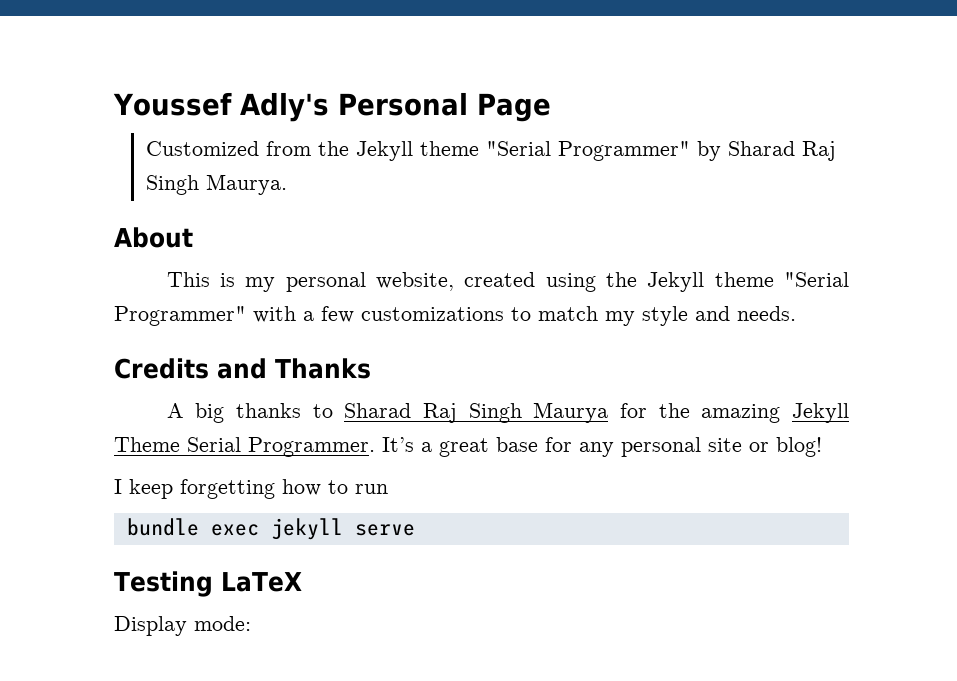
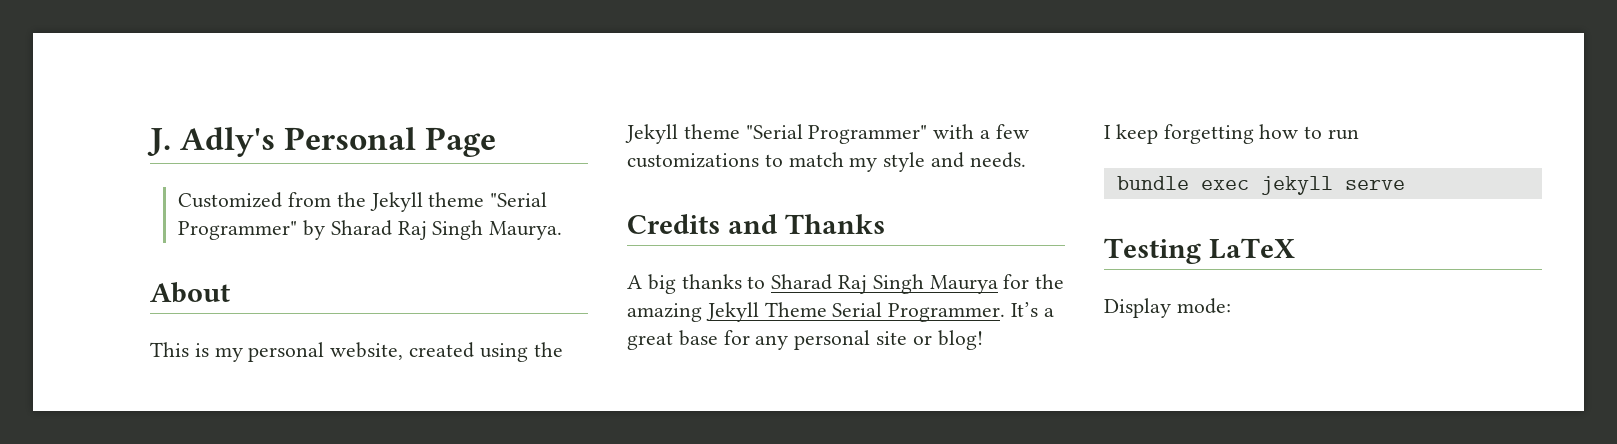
- Youssef Adly's Personal Page
+ J. Adly's Personal Page

